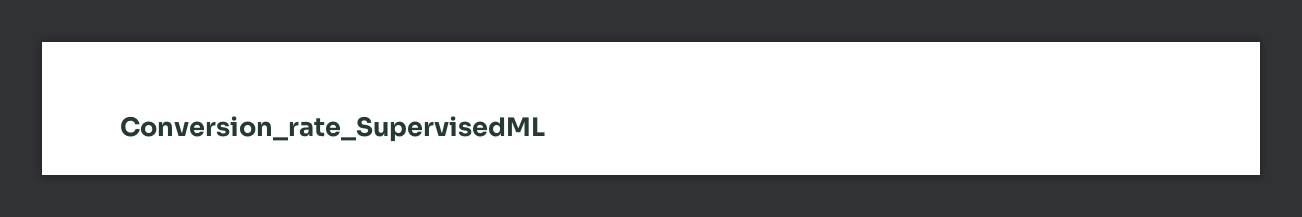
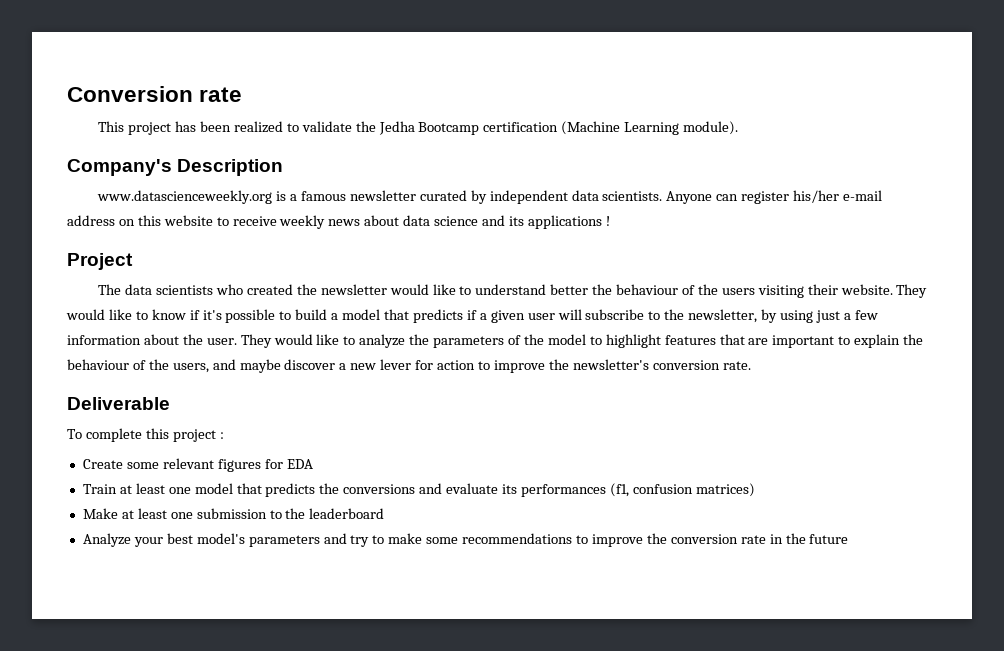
- Conversion_rate_SupervisedML
+ Conversion rate
+ This project has been realized to validate the Jedha Bootcamp certification (Machine Learning module).
+ Company's Description
+ www.datascienceweekly.org is a famous newsletter curated by independent data scientists. Anyone can register his/her e-mail address on this website to receive weekly news about data science and its applications !
+ Project
+ The data scientists who created the newsletter would like to understand better the behaviour of the users visiting their website. They would like to know if it's possible to build a model that predicts if a given user will subscribe to the newsletter, by using just a few information about the user. They would like to analyze the parameters of the model to highlight features that are important to explain the behaviour of the users, and maybe discover a new lever for action to improve the newsletter's conversion rate.
+ Deliverable
+ To complete this project :
+ Create some relevant figures for EDA
+ Train at least one model that predicts the conversions and evaluate its performances (f1, confusion matrices)
+ Make at least one submission to the leaderboard
+ Analyze your best model's parameters and try to make some recommendations to improve the conversion rate in the future

